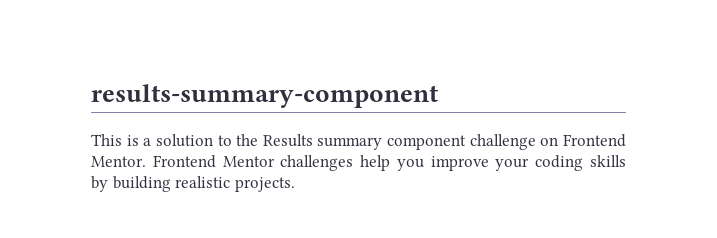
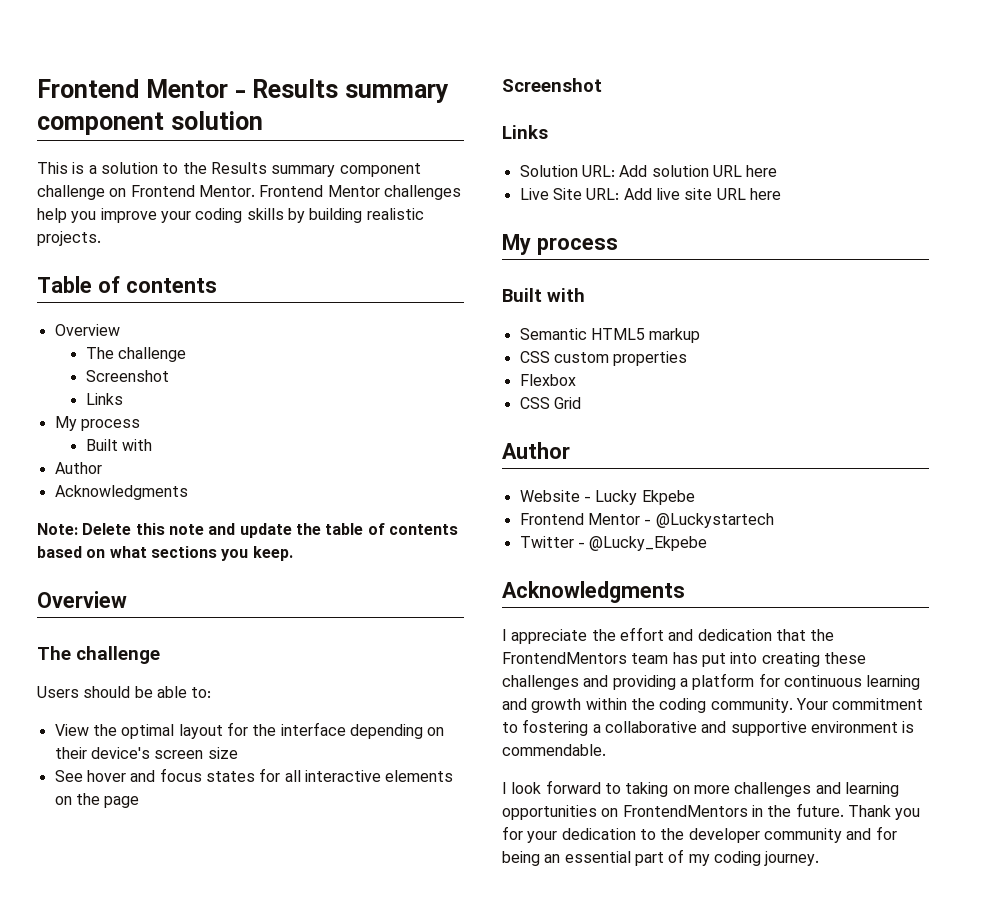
- results-summary-component
+ Frontend Mentor - Results summary component solution
+ Table of contents
+ Overview
+ The challenge
+ Screenshot
+ Links
+ My process
+ Built with
+ Author
+ Acknowledgments
+ Note: Delete this note and update the table of contents based on what sections you keep.
+ Overview
+ The challenge
+ Users should be able to:
+ View the optimal layout for the interface depending on their device's screen size
+ See hover and focus states for all interactive elements on the page
+ Screenshot
+ Links
+ Solution URL: Add solution URL here
+ Live Site URL: Add live site URL here
+ My process
+ Built with
+ Semantic HTML5 markup
+ CSS custom properties
+ Flexbox
+ CSS Grid
+ Author
+ Website - Lucky Ekpebe
+ Frontend Mentor - @Luckystartech
+ Twitter - @Lucky_Ekpebe
+ Acknowledgments
+ I appreciate the effort and dedication that the FrontendMentors team has put into creating these challenges and providing a platform for continuous learning and growth within the coding community. Your commitment to fostering a collaborative and supportive environment is commendable.
+ I look forward to taking on more challenges and learning opportunities on FrontendMentors in the future. Thank you for your dedication to the developer community and for being an essential part of my coding journey.

